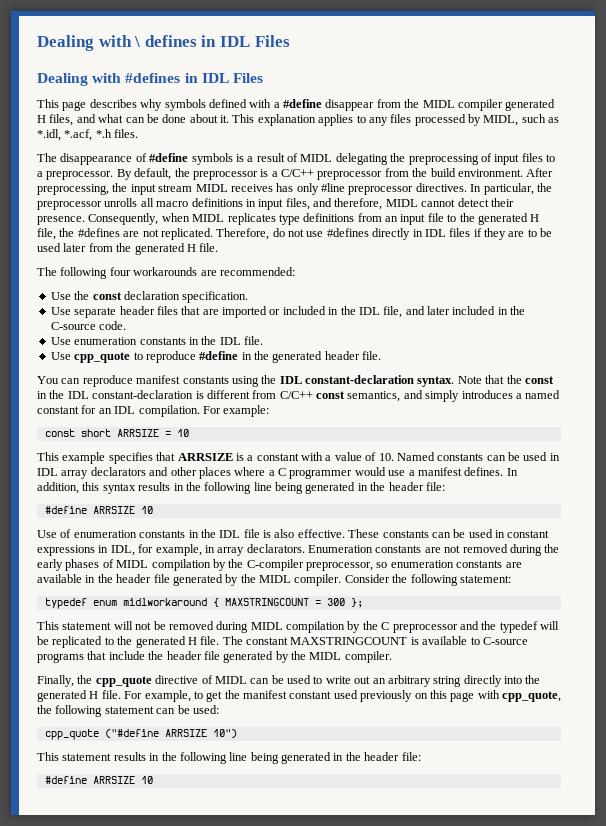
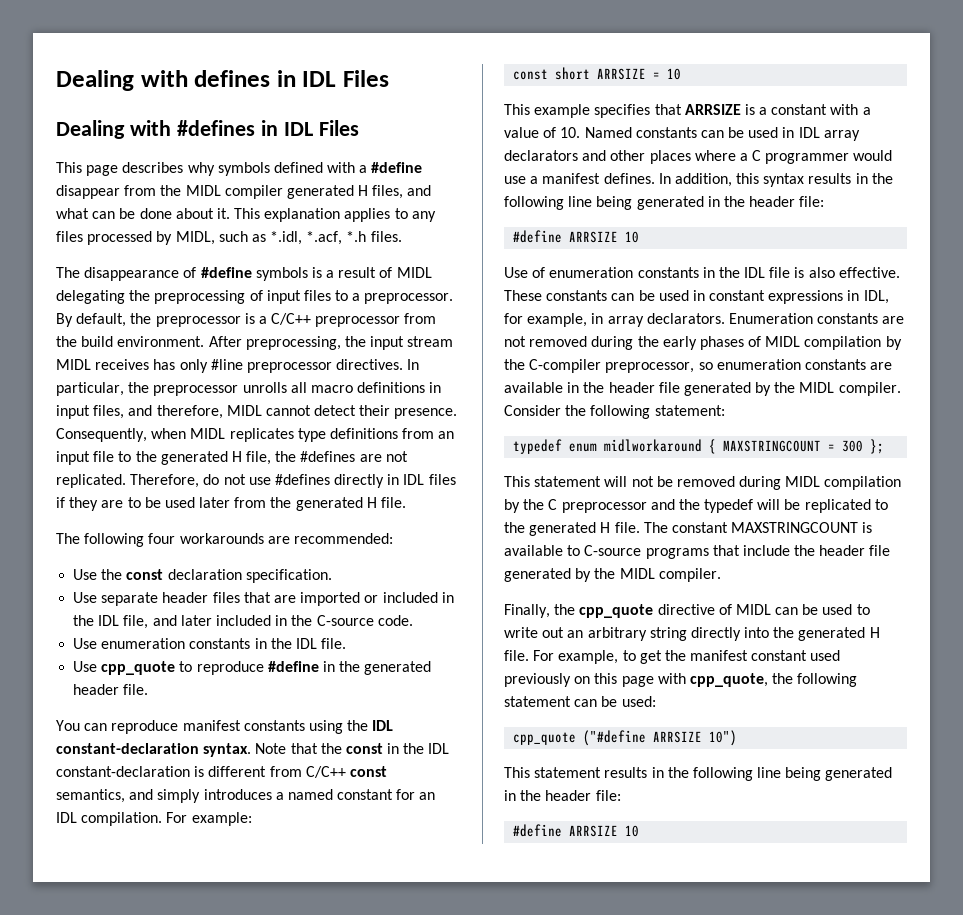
- Dealing with \ defines in IDL Files
+ Dealing with defines in IDL Files

